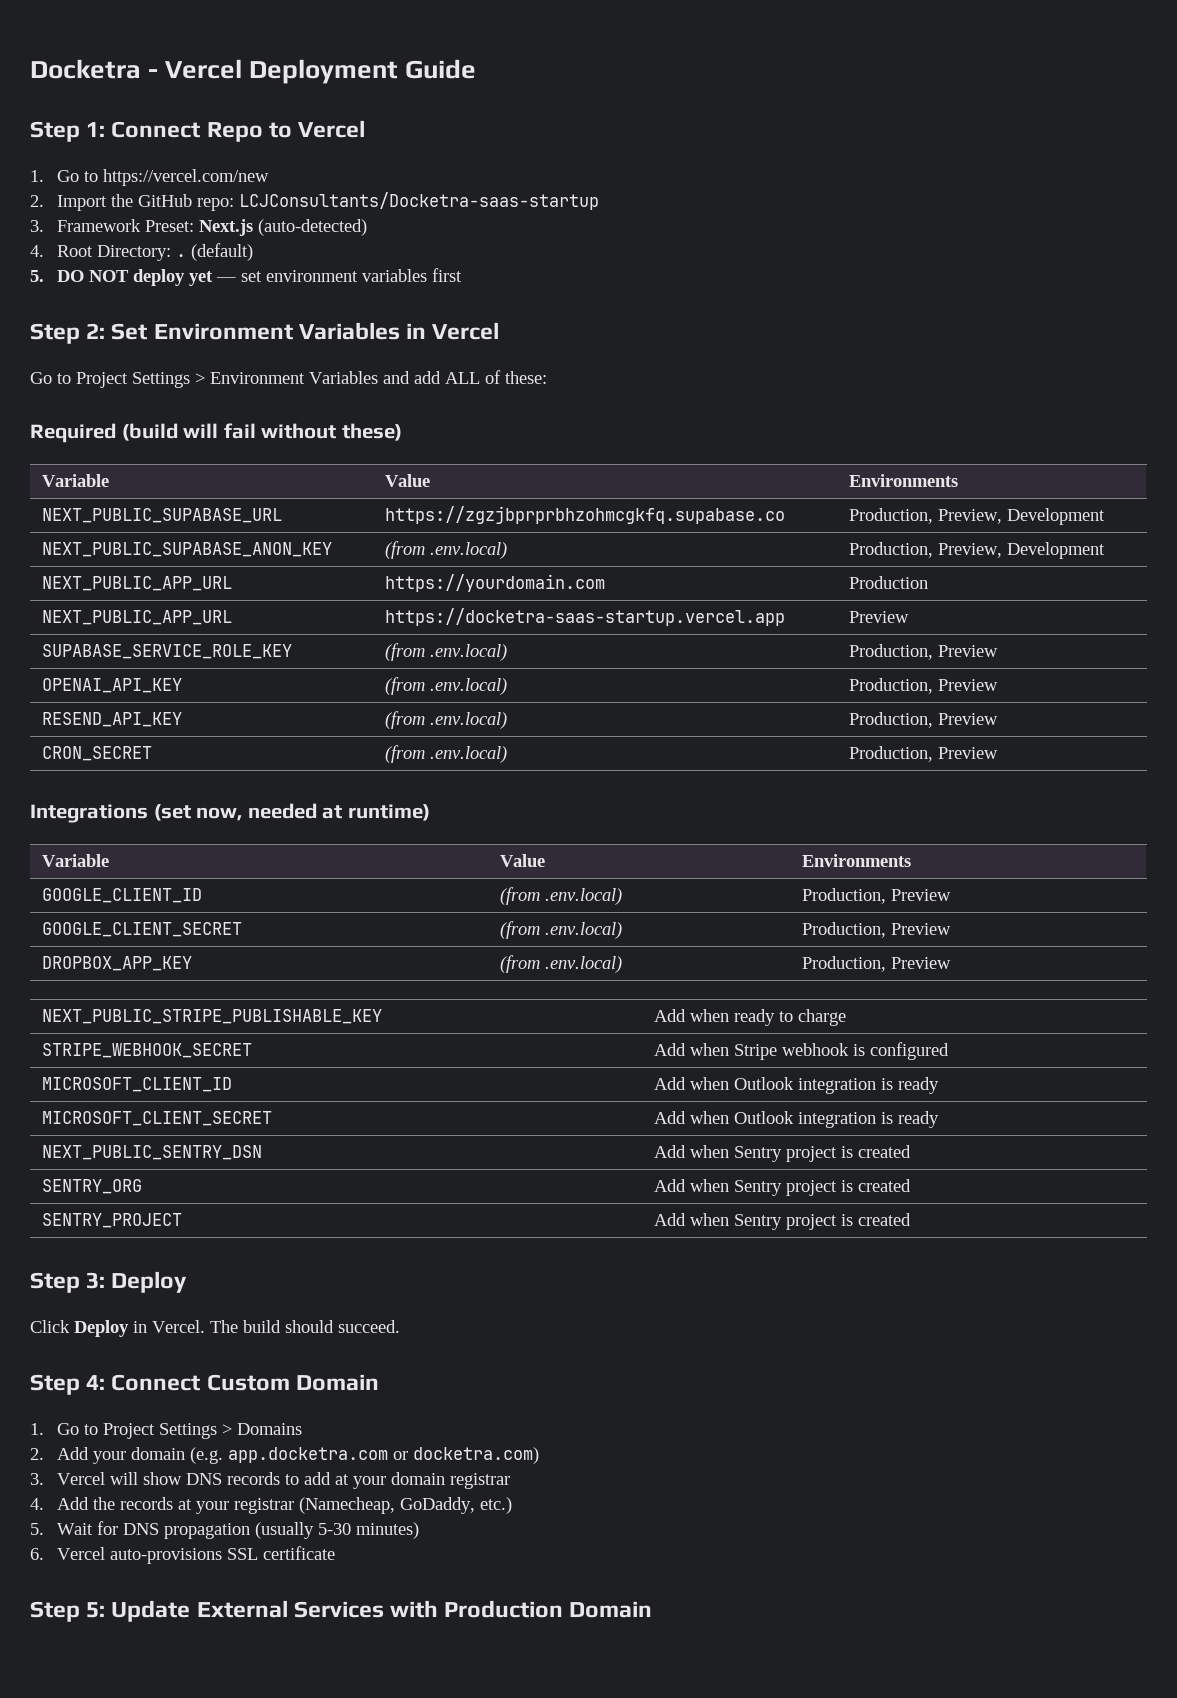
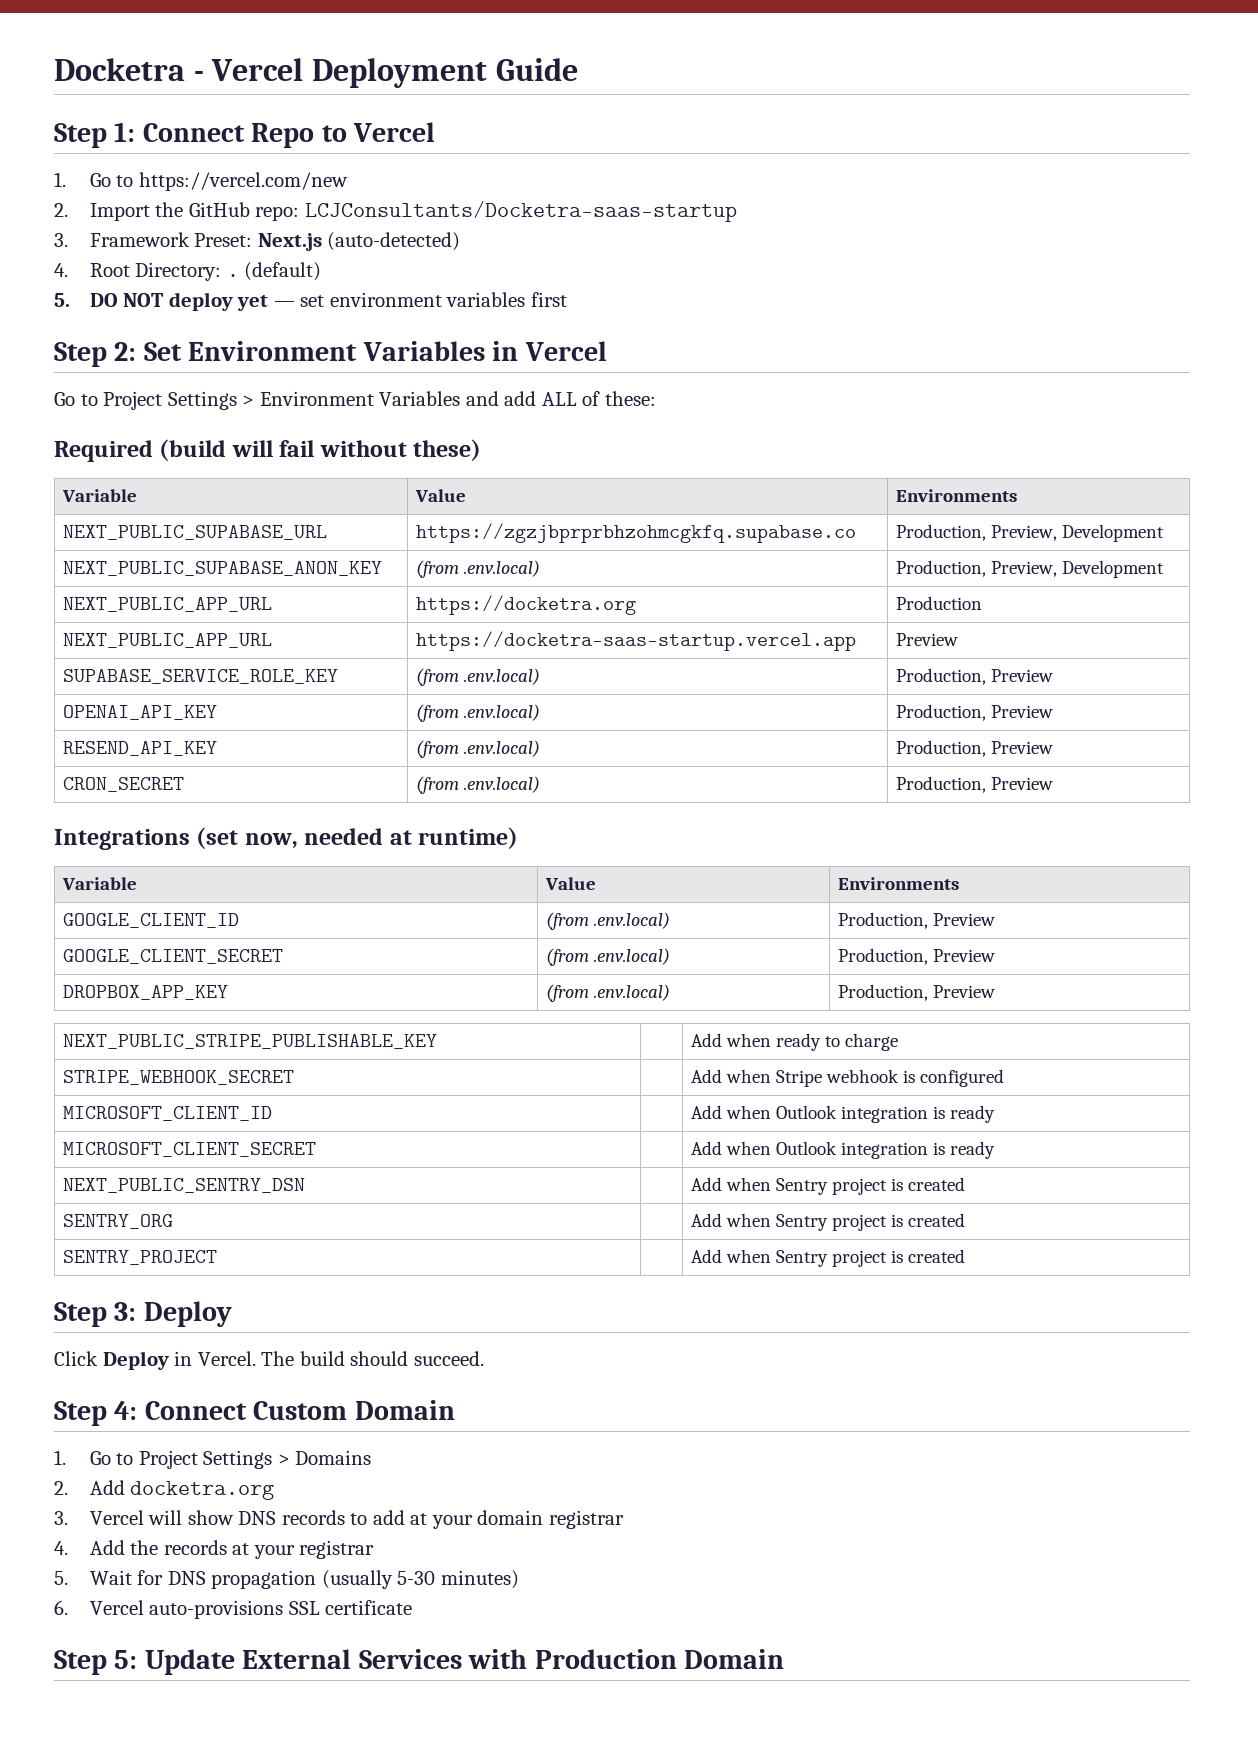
- NEXT_PUBLIC_APP_URL | https://yourdomain.com | Production
+ NEXT_PUBLIC_APP_URL | https://docketra.org | Production
- 2. Add your domain (e.g. app.docketra.com or docketra.com)
+ 2. Add docketra.org
- 4. Add the records at your registrar (Namecheap, GoDaddy, etc.)
+ 4. Add the records at your registrar

